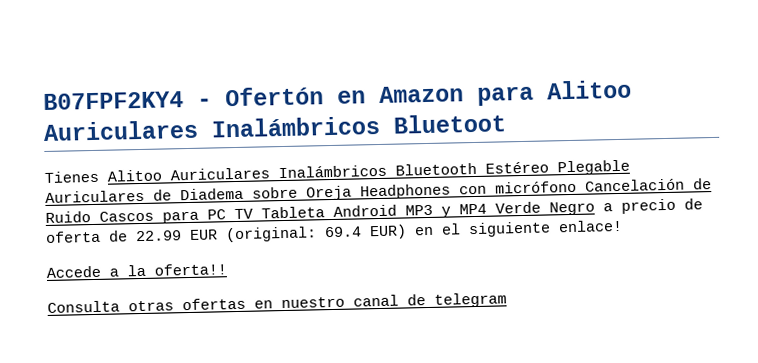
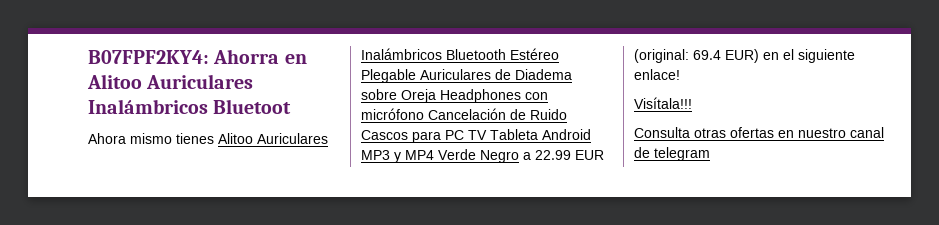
- B07FPF2KY4 - Ofertón en Amazon para Alitoo Auriculares Inalámbricos Bluetoot
+ B07FPF2KY4: Ahorra en Alitoo Auriculares Inalámbricos Bluetoot
- Tienes Alitoo Auriculares Inalámbricos Bluetooth Estéreo Plegable Auriculares de Diadema sobre Oreja Headphones con micrófono Cancelación de Ruido Cascos para PC TV Tableta Android MP3 y MP4 Verde Negro a precio de oferta de 22.99 EUR (original: 69.4 EUR) en el siguiente enlace!
+ Ahora mismo tienes Alitoo Auriculares Inalámbricos Bluetooth Estéreo Plegable Auriculares de Diadema sobre Oreja Headphones con micrófono Cancelación de Ruido Cascos para PC TV Tableta Android MP3 y MP4 Verde Negro a 22.99 EUR (original: 69.4 EUR) en el siguiente enlace!
- Accede a la oferta!!
+ Visítala!!!

